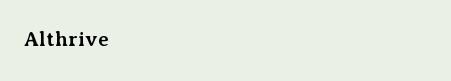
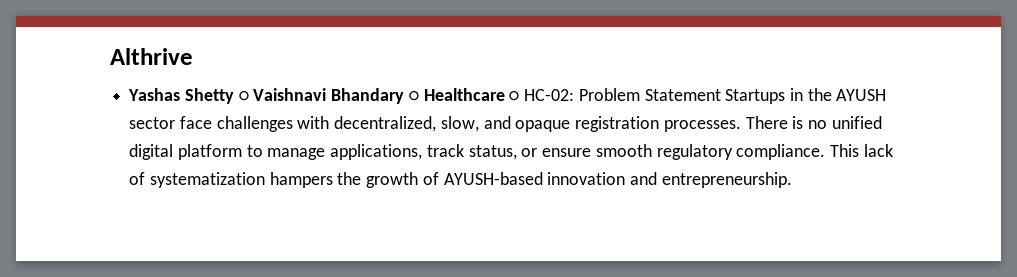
+ Yashas Shetty ○ Vaishnavi Bhandary ○ Healthcare ○ HC-02: Problem Statement Startups in the AYUSH sector face challenges with decentralized, slow, and opaque registration processes. There is no unified digital platform to manage applications, track status, or ensure smooth regulatory compliance. This lack of systematization hampers the growth of AYUSH-based innovation and entrepreneurship.

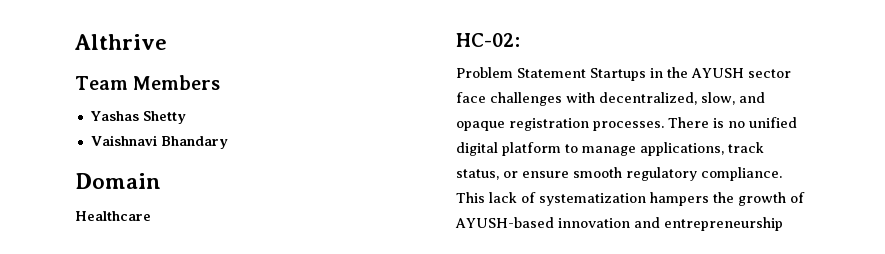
+ Team Members
- Yashas Shetty ○ Vaishnavi Bhandary ○ Healthcare ○ HC-02: Problem Statement Startups in the AYUSH sector face challenges with decentralized, slow, and opaque registration processes.
+ Yashas Shetty
+ Vaishnavi Bhandary
+ Domain
+ Healthcare
+ HC-02:
+ Problem Statement Startups in the AYUSH sector face challenges with decentralized, slow, and opaque registration processes.
- This lack of systematization hampers the growth of AYUSH-based innovation and entrepreneurship.
+ This lack of systematization hampers the growth of AYUSH-based innovation and entrepreneurship

